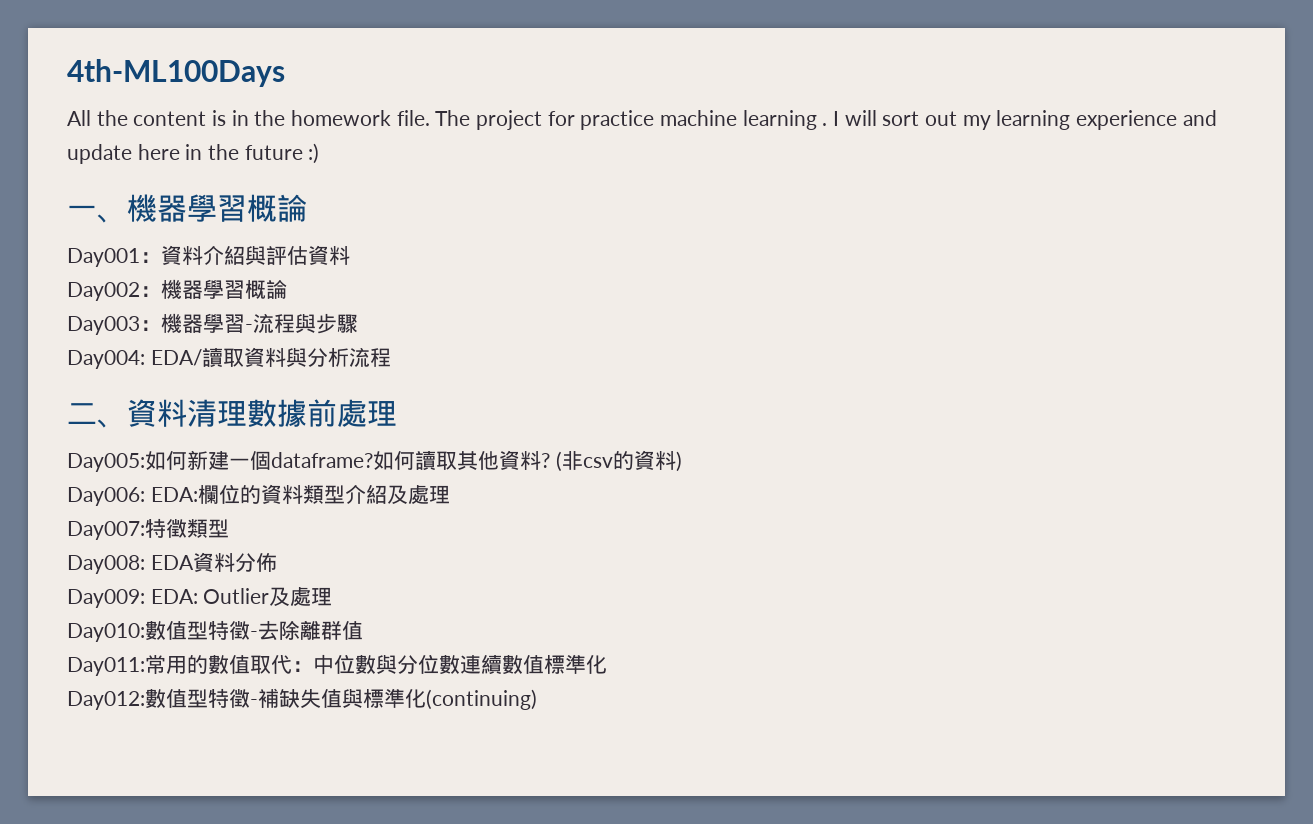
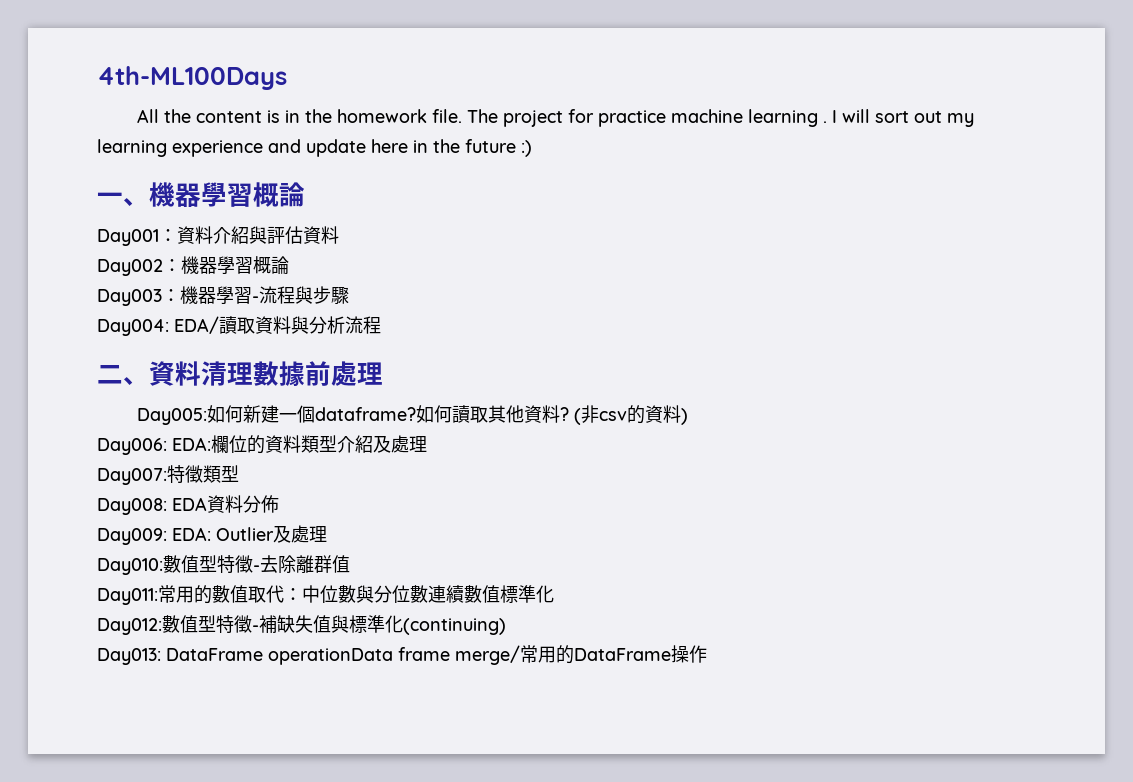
+ Day013: DataFrame operationData frame merge/常用的DataFrame操作

